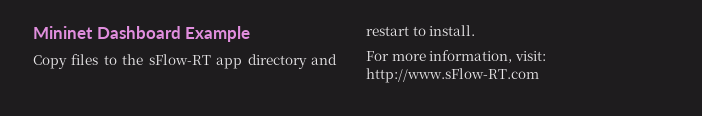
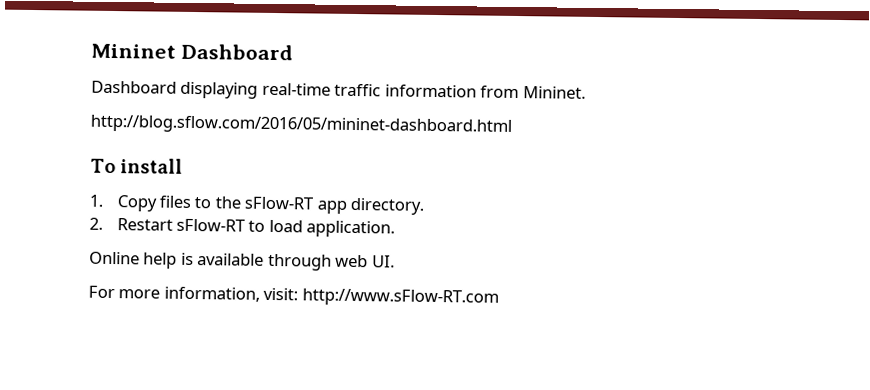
- Mininet Dashboard Example
- Copy files to the sFlow-RT app directory and restart to install.
+ Mininet Dashboard
+ Dashboard displaying real-time traffic information from Mininet.
+ http://blog.sflow.com/2016/05/mininet-dashboard.html
+ To install
+ 1. Copy files to the sFlow-RT app directory.
+ 2. Restart sFlow-RT to load application.
+ Online help is available through web UI.

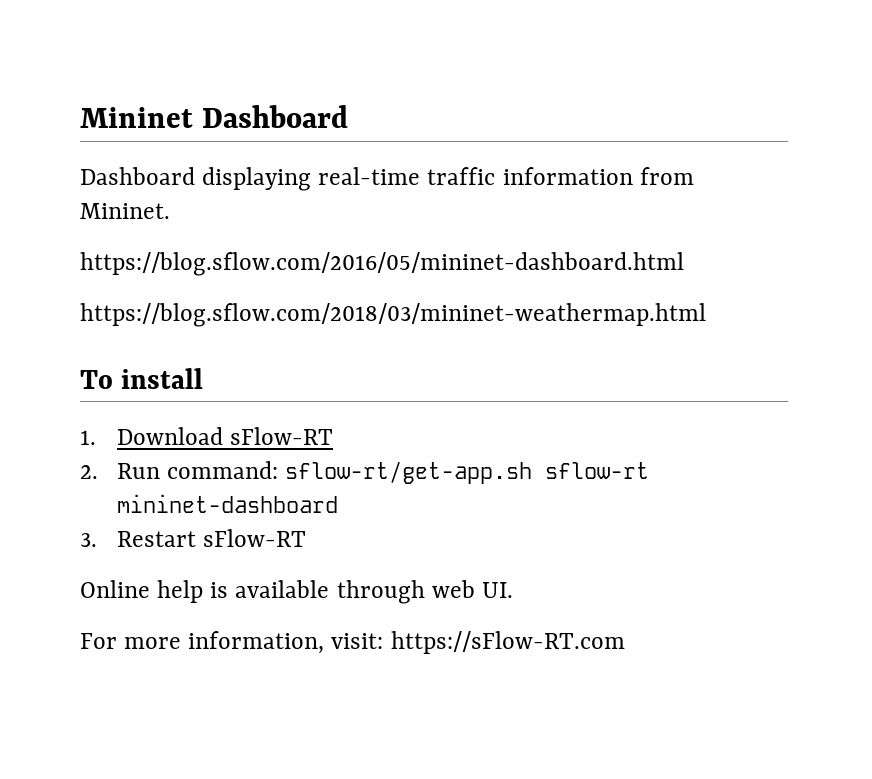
- http://blog.sflow.com/2016/05/mininet-dashboard.html
+ https://blog.sflow.com/2016/05/mininet-dashboard.html
+ https://blog.sflow.com/2018/03/mininet-weathermap.html
- 1. Copy files to the sFlow-RT app directory.
- 2. Restart sFlow-RT to load application.
+ 1. Download sFlow-RT
+ 2. Run command: sflow-rt/get-app.sh sflow-rt mininet-dashboard
+ 3. Restart sFlow-RT
- For more information, visit: http://www.sFlow-RT.com
+ For more information, visit: https://sFlow-RT.com

